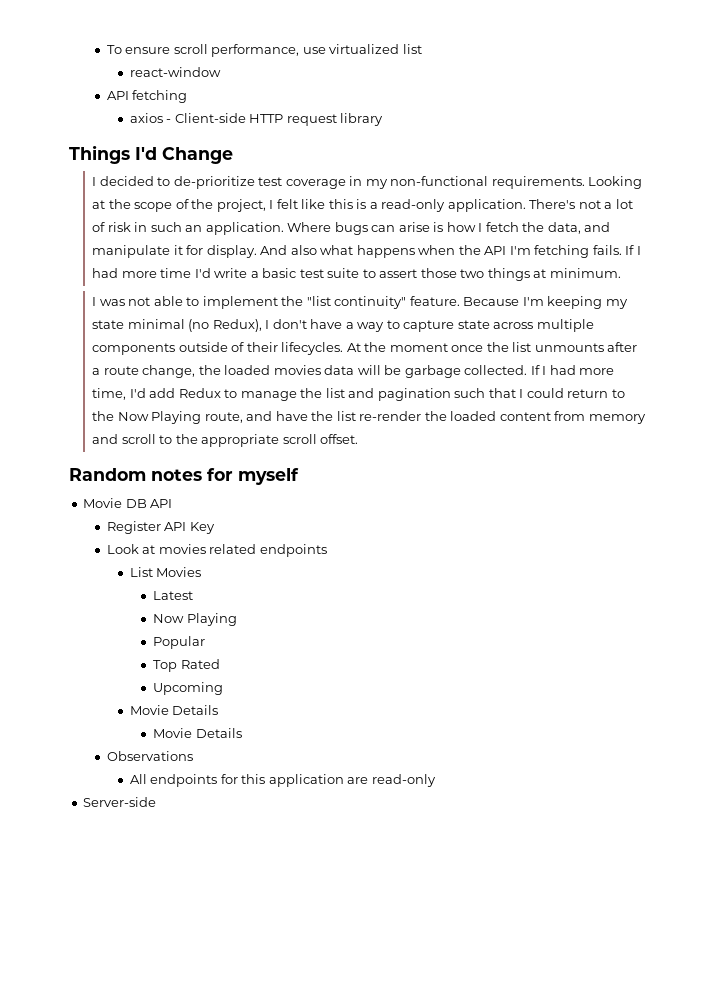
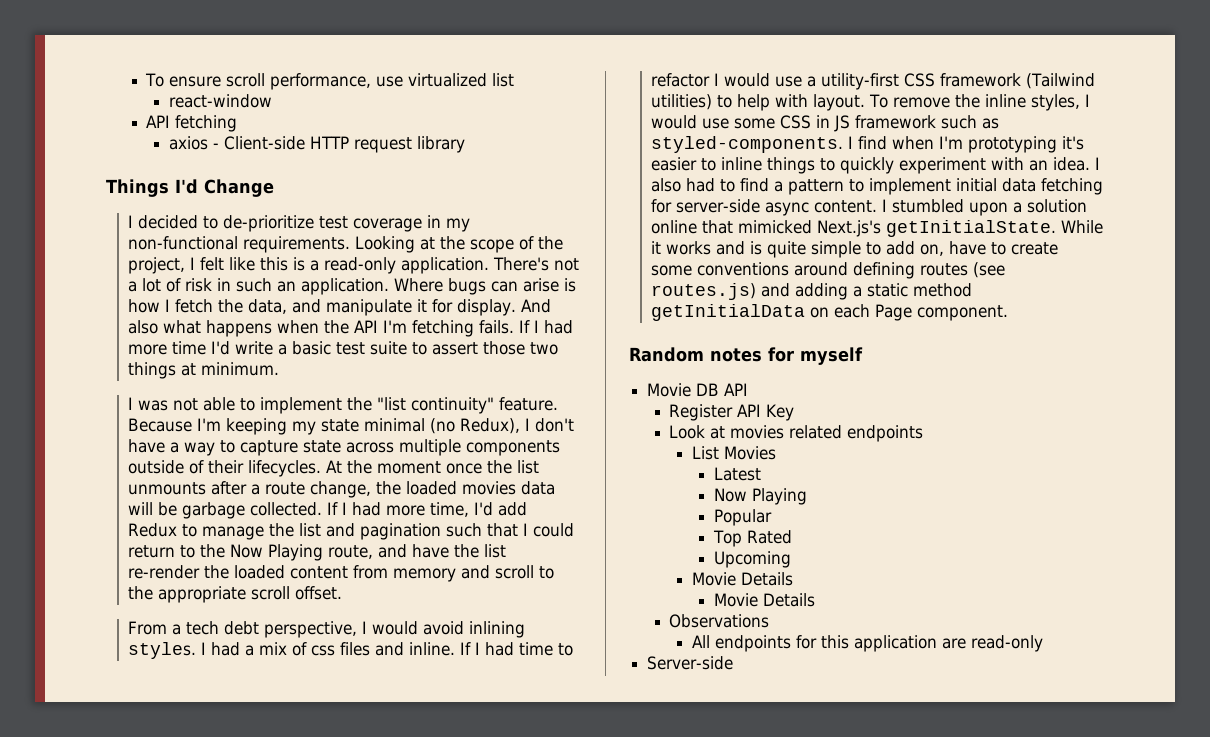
+ From a tech debt perspective, I would avoid inlining styles. I had a mix of css files and inline. If I had time to refactor I would use a utility-first CSS framework (Tailwind utilities) to help with layout. To remove the inline styles, I would use some CSS in JS framework such as styled-components. I find when I'm prototyping it's easier to inline things to quickly experiment with an idea. I also had to find a pattern to implement initial data fetching for server-side async content. I stumbled upon a solution online that mimicked Next.js's getInitialState. While it works and is quite simple to add on, have to create some conventions around defining routes (see routes.js) and adding a static method getInitialData on each Page component.

